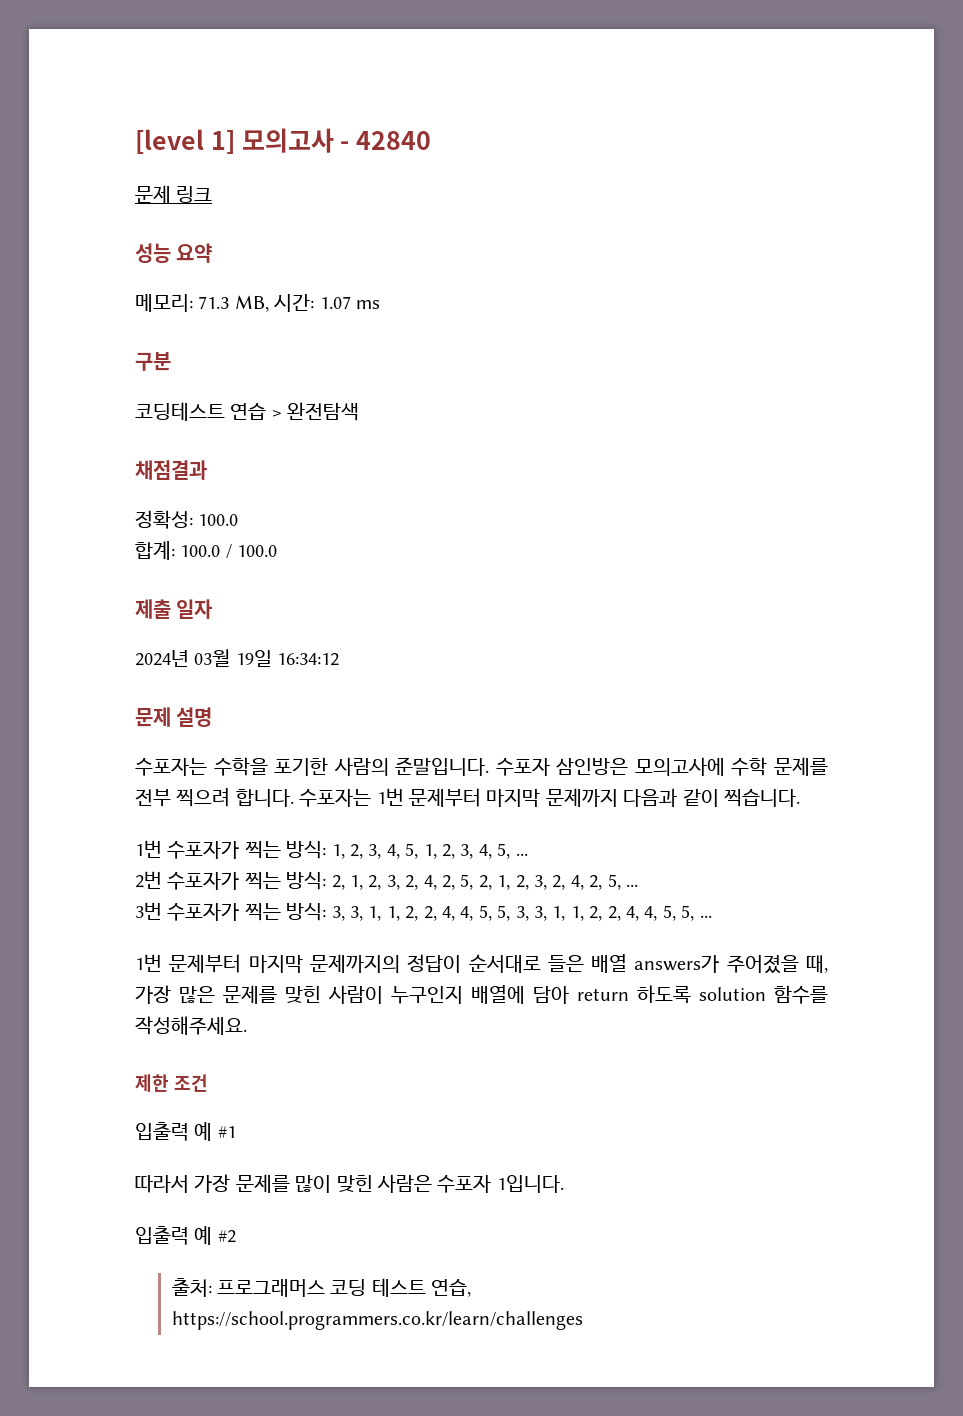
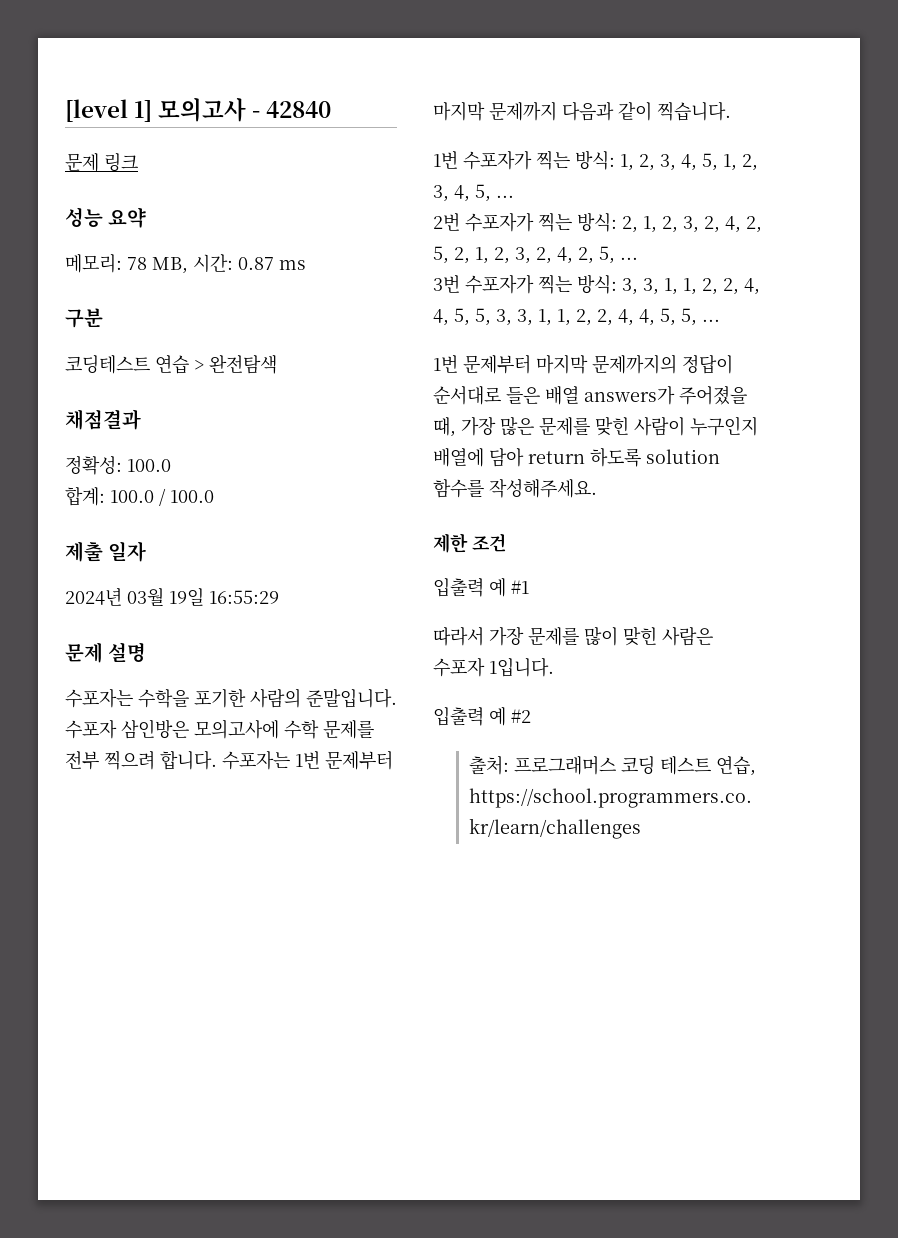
- 메모리: 71.3 MB, 시간: 1.07 ms
+ 메모리: 78 MB, 시간: 0.87 ms
- 2024년 03월 19일 16:34:12
+ 2024년 03월 19일 16:55:29

